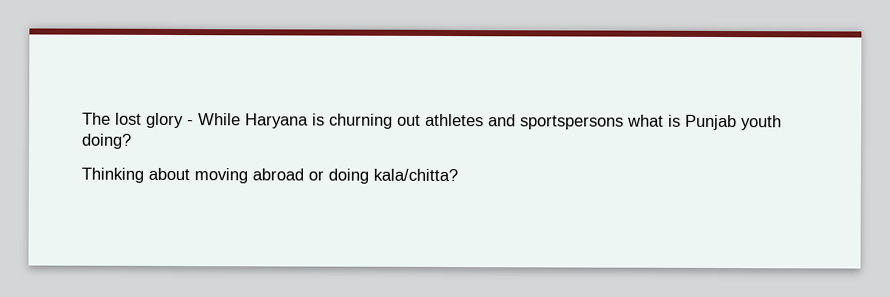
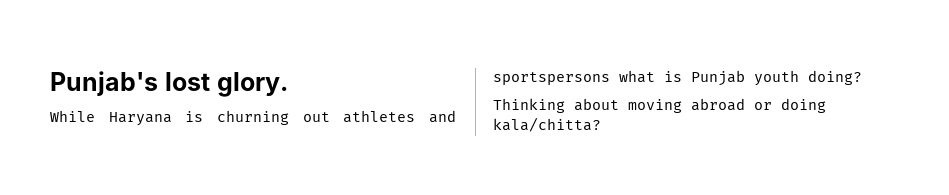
- The lost glory - While Haryana is churning out athletes and sportspersons what is Punjab youth doing?
+ Punjab's lost glory.
+ While Haryana is churning out athletes and sportspersons what is Punjab youth doing?

